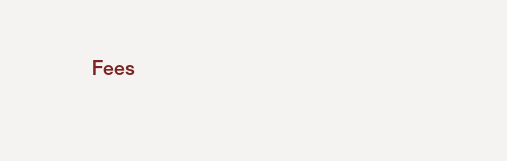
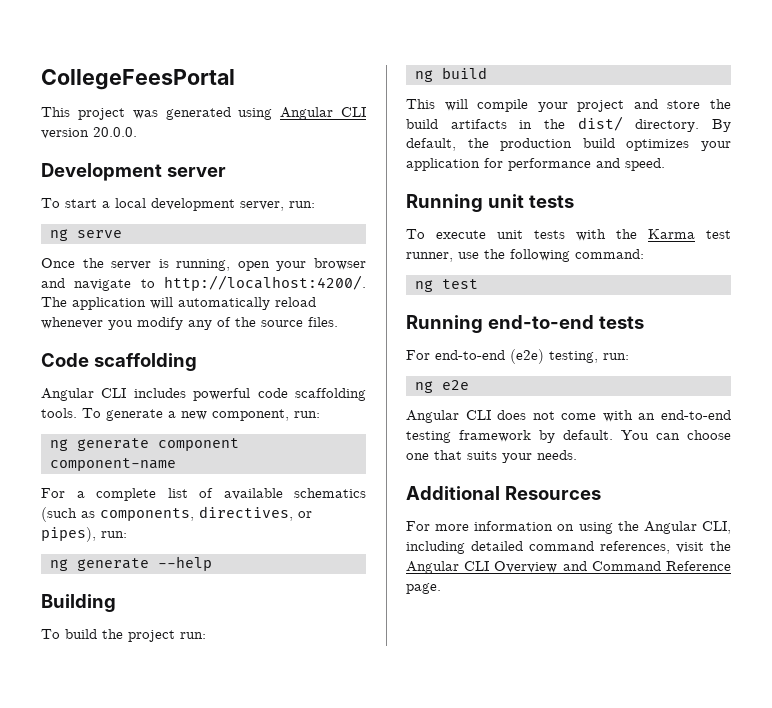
- Fees
+ CollegeFeesPortal
+ This project was generated using Angular CLI version 20.0.0.
+ Development server
+ To start a local development server, run:
+ ng serve
+ Once the server is running, open your browser and navigate to http://localhost:4200/. The application will automatically reload whenever you modify any of the source files.
+ Code scaffolding
+ Angular CLI includes powerful code scaffolding tools. To generate a new component, run:
+ ng generate component component-name
+ For a complete list of available schematics (such as components, directives, or pipes), run:
+ ng generate --help
+ Building
+ To build the project run:
+ ng build
+ This will compile your project and store the build artifacts in the dist/ directory. By default, the production build optimizes your application for performance and speed.
+ Running unit tests
+ To execute unit tests with the Karma test runner, use the following command:
+ ng test
+ Running end-to-end tests
+ For end-to-end (e2e) testing, run:
+ ng e2e
+ Angular CLI does not come with an end-to-end testing framework by default. You can choose one that suits your needs.
+ Additional Resources
+ For more information on using the Angular CLI, including detailed command references, visit the Angular CLI Overview and Command Reference page.

